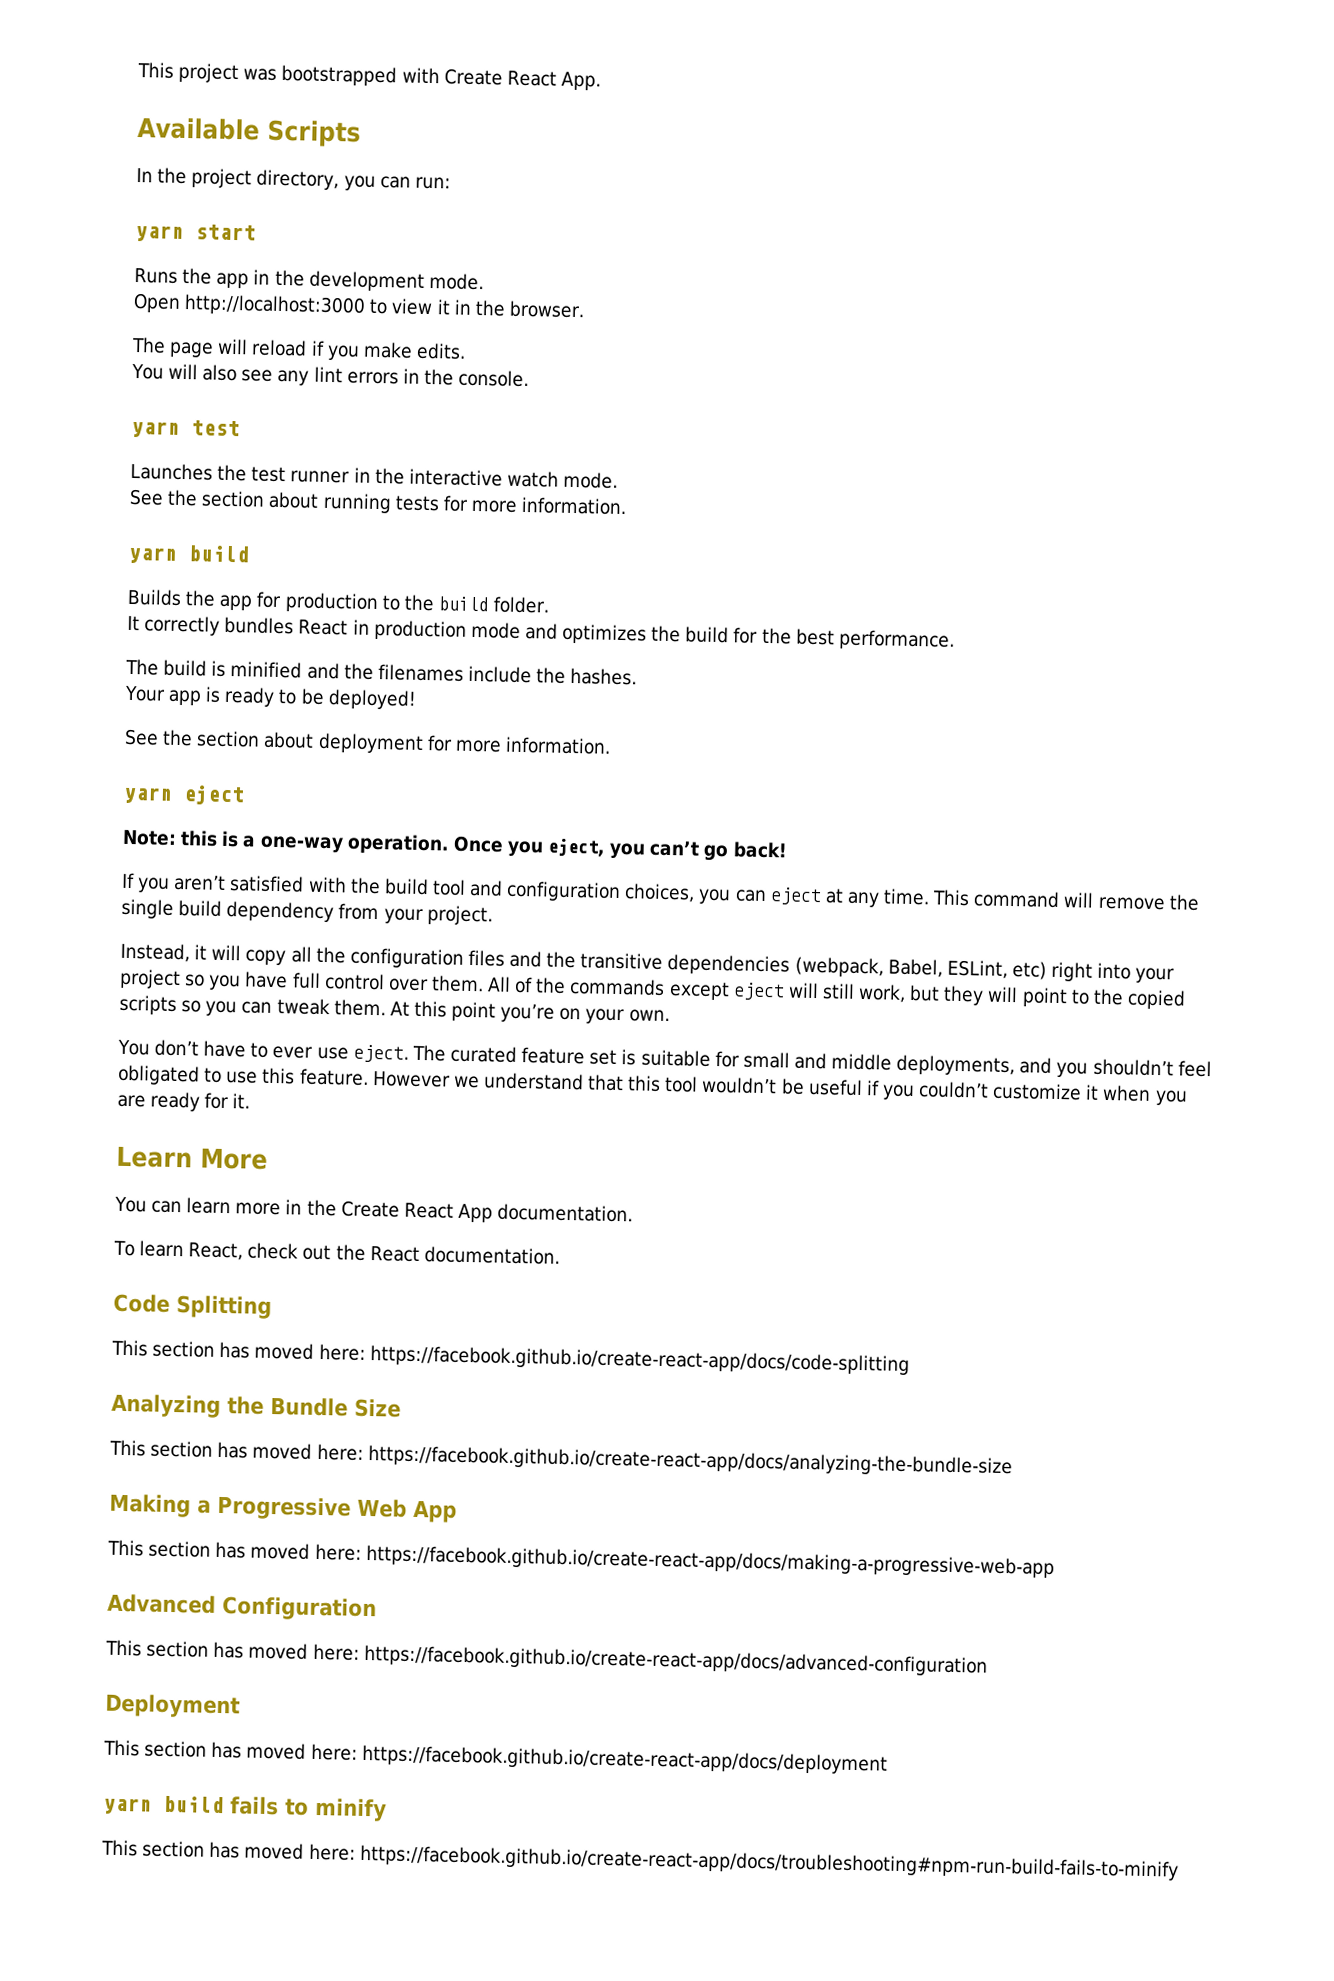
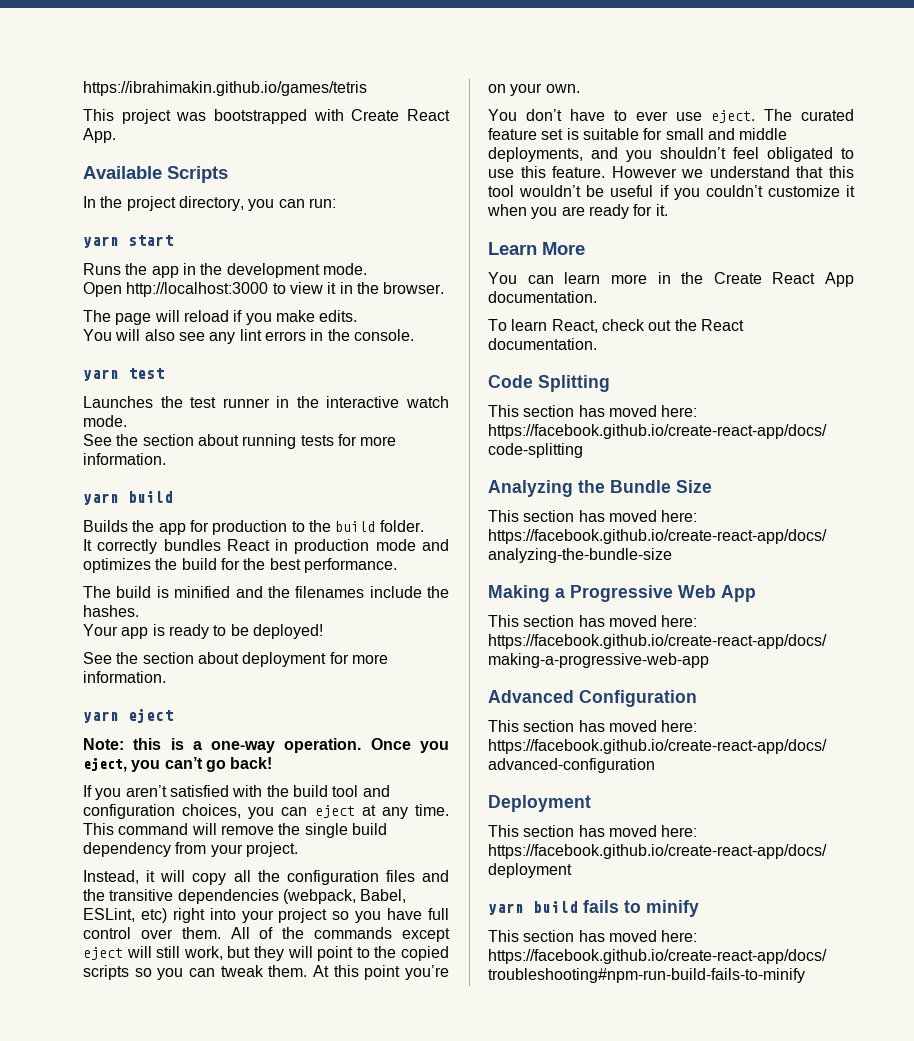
+ https://ibrahimakin.github.io/games/tetris

